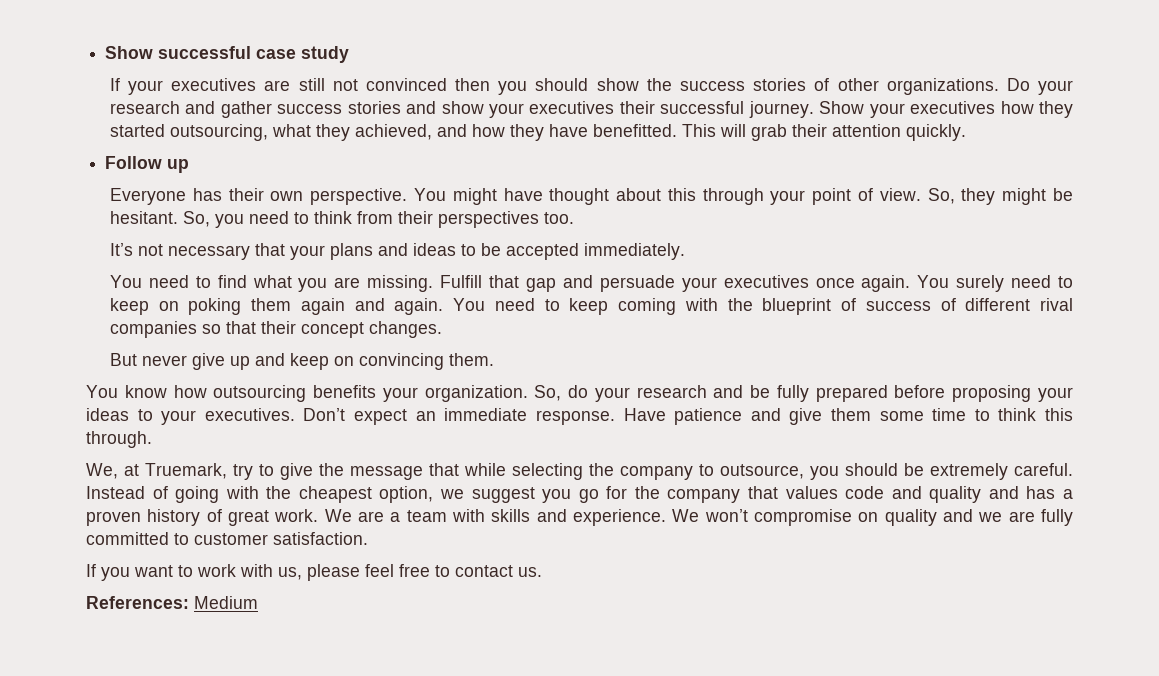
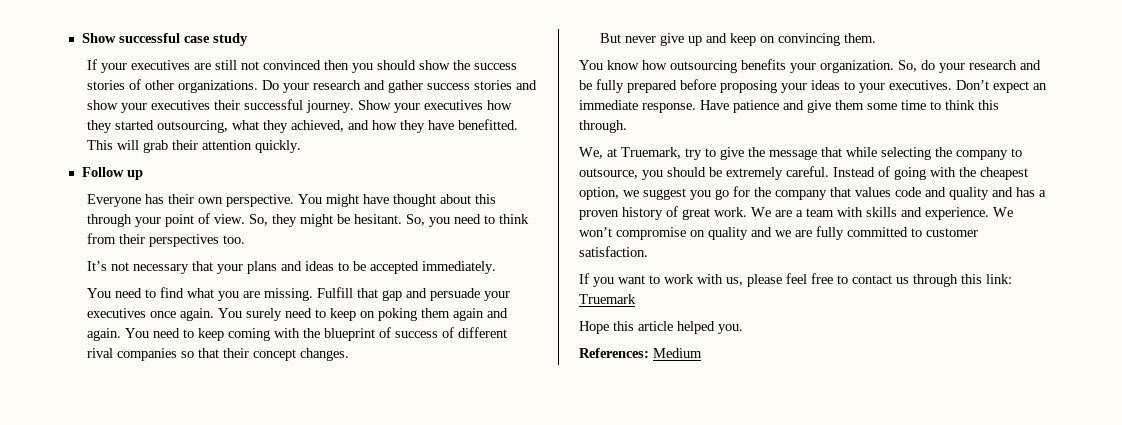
- If you want to work with us, please feel free to contact us.
+ If you want to work with us, please feel free to contact us through this link: Truemark
+ Hope this article helped you.

